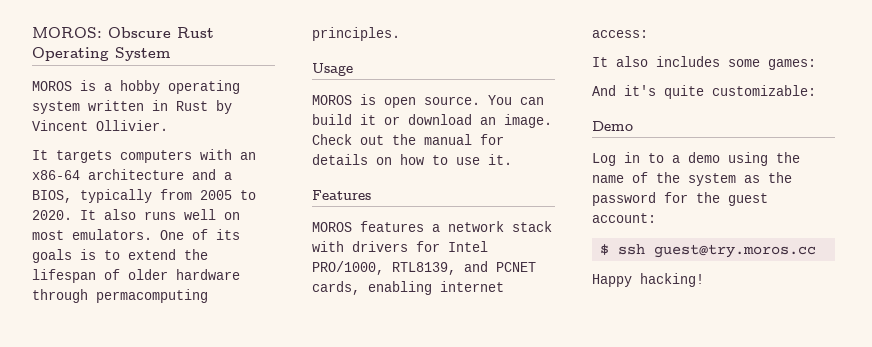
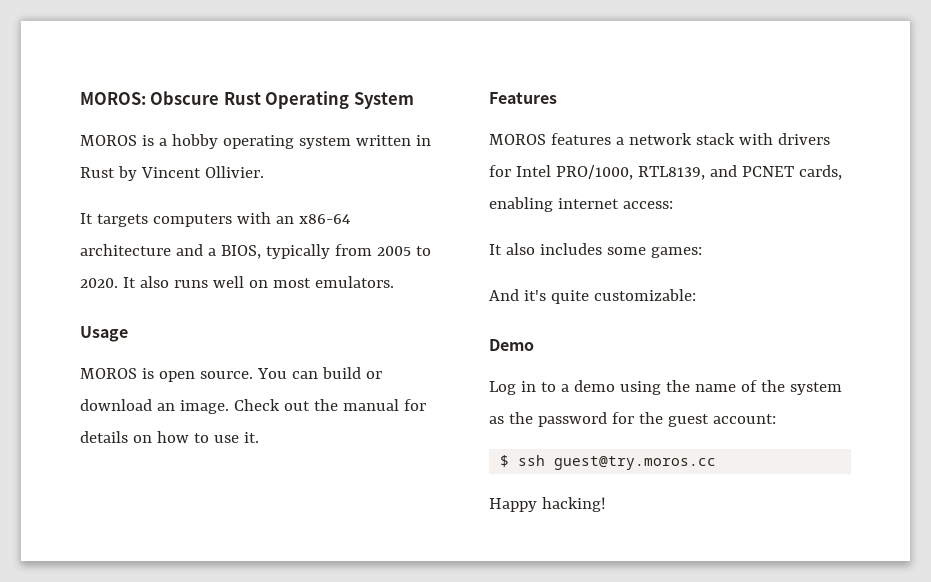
- One of its goals is to extend the lifespan of older hardware through permacomputing principles.
- You can build it or download an image.
+ You can build or download an image.

